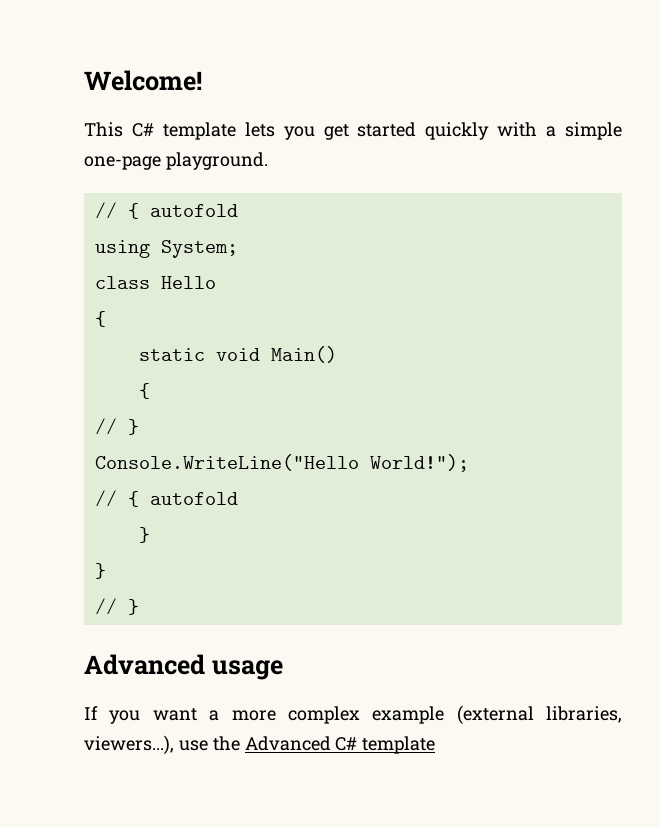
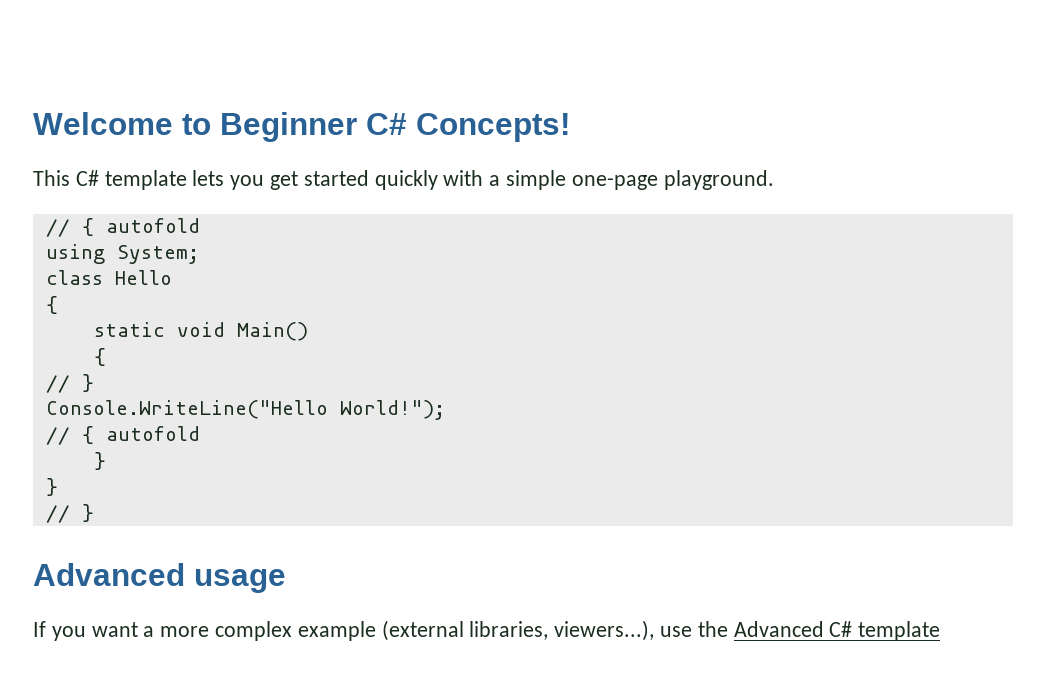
- Welcome!
+ Welcome to Beginner C# Concepts!

